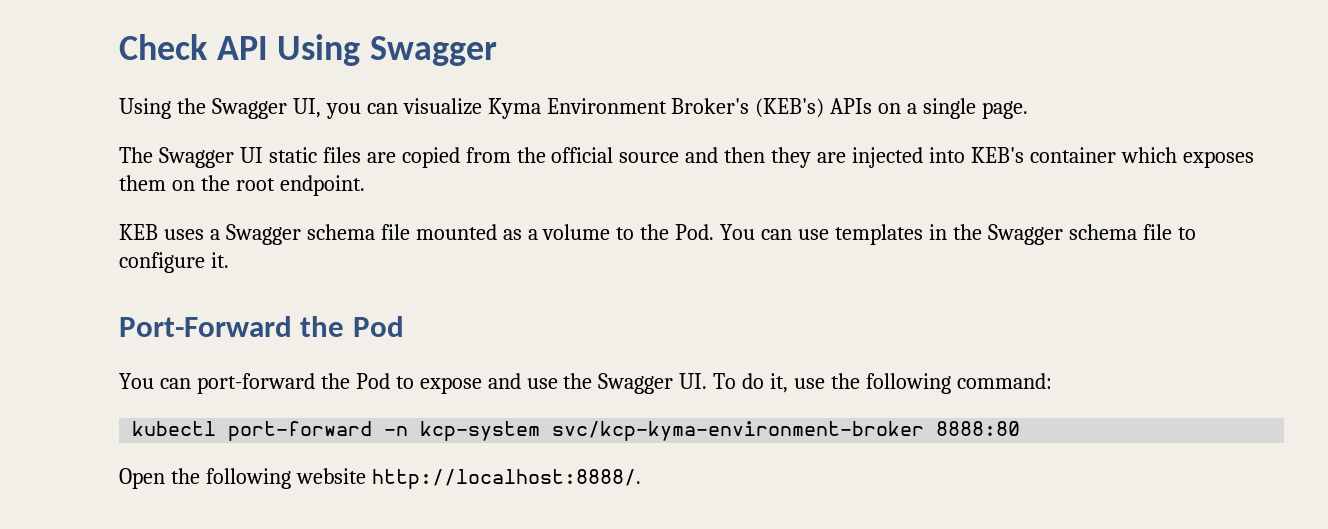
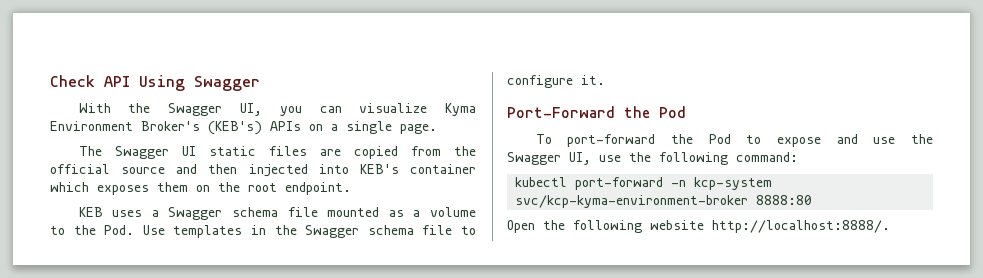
- Using the Swagger UI, you can visualize Kyma Environment Broker's (KEB's) APIs on a single page.
+ With the Swagger UI, you can visualize Kyma Environment Broker's (KEB's) APIs on a single page.
- The Swagger UI static files are copied from the official source and then they are injected into KEB's container which exposes them on the root endpoint.
+ The Swagger UI static files are copied from the official source and then injected into KEB's container which exposes them on the root endpoint.
- KEB uses a Swagger schema file mounted as a volume to the Pod. You can use templates in the Swagger schema file to configure it.
+ KEB uses a Swagger schema file mounted as a volume to the Pod. Use templates in the Swagger schema file to configure it.
- You can port-forward the Pod to expose and use the Swagger UI. To do it, use the following command:
+ To port-forward the Pod to expose and use the Swagger UI, use the following command:

